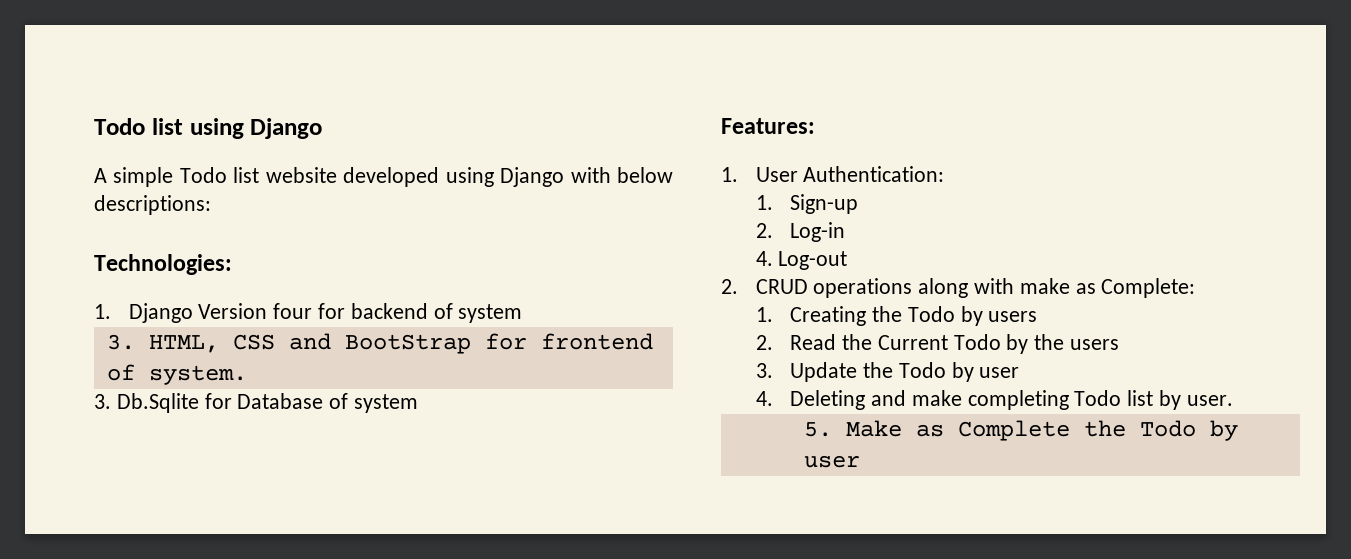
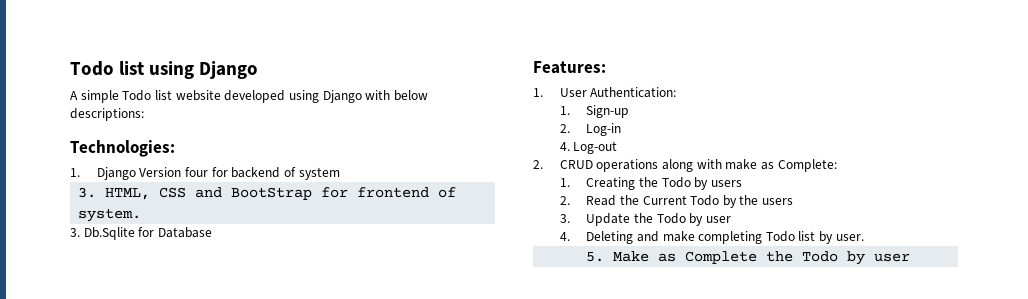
- 3. Db.Sqlite for Database of system
+ 3. Db.Sqlite for Database

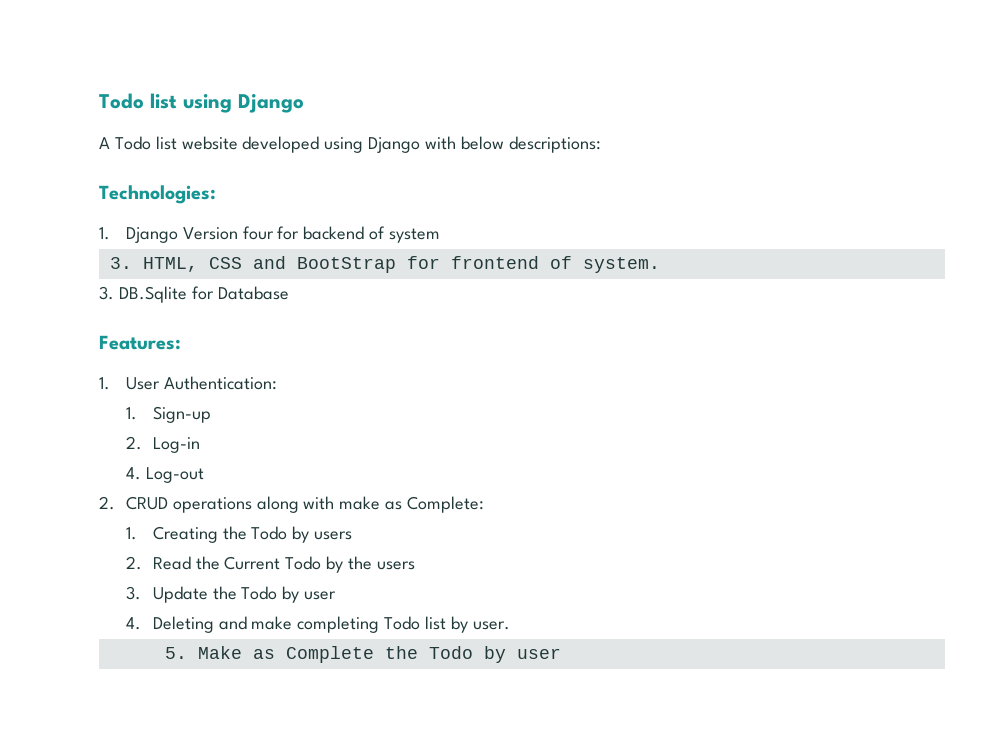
- A simple Todo list website developed using Django with below descriptions:
+ A Todo list website developed using Django with below descriptions:
- 3. Db.Sqlite for Database
+ 3. DB.Sqlite for Database

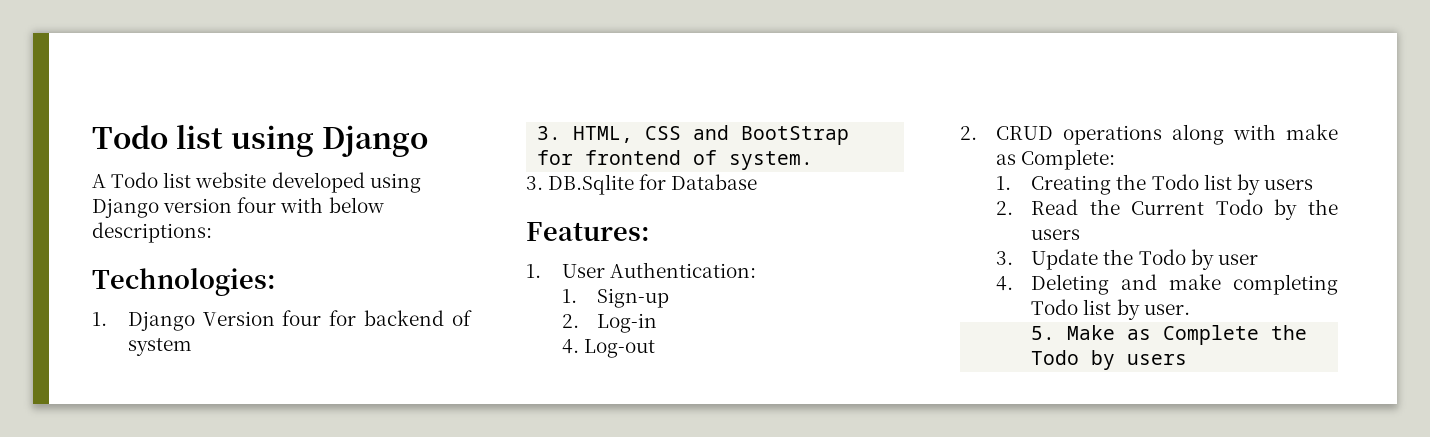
- A Todo list website developed using Django with below descriptions:
+ A Todo list website developed using Django version four with below descriptions:
- 1. Creating the Todo by users
+ 1. Creating the Todo list by users
- 5. Make as Complete the Todo by user
+ 5. Make as Complete the Todo by users

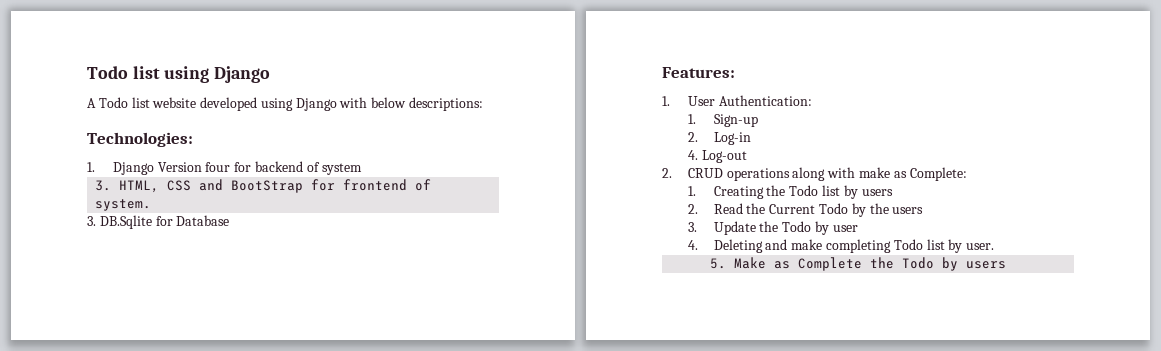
- A Todo list website developed using Django version four with below descriptions:
+ A Todo list website developed using Django with below descriptions:

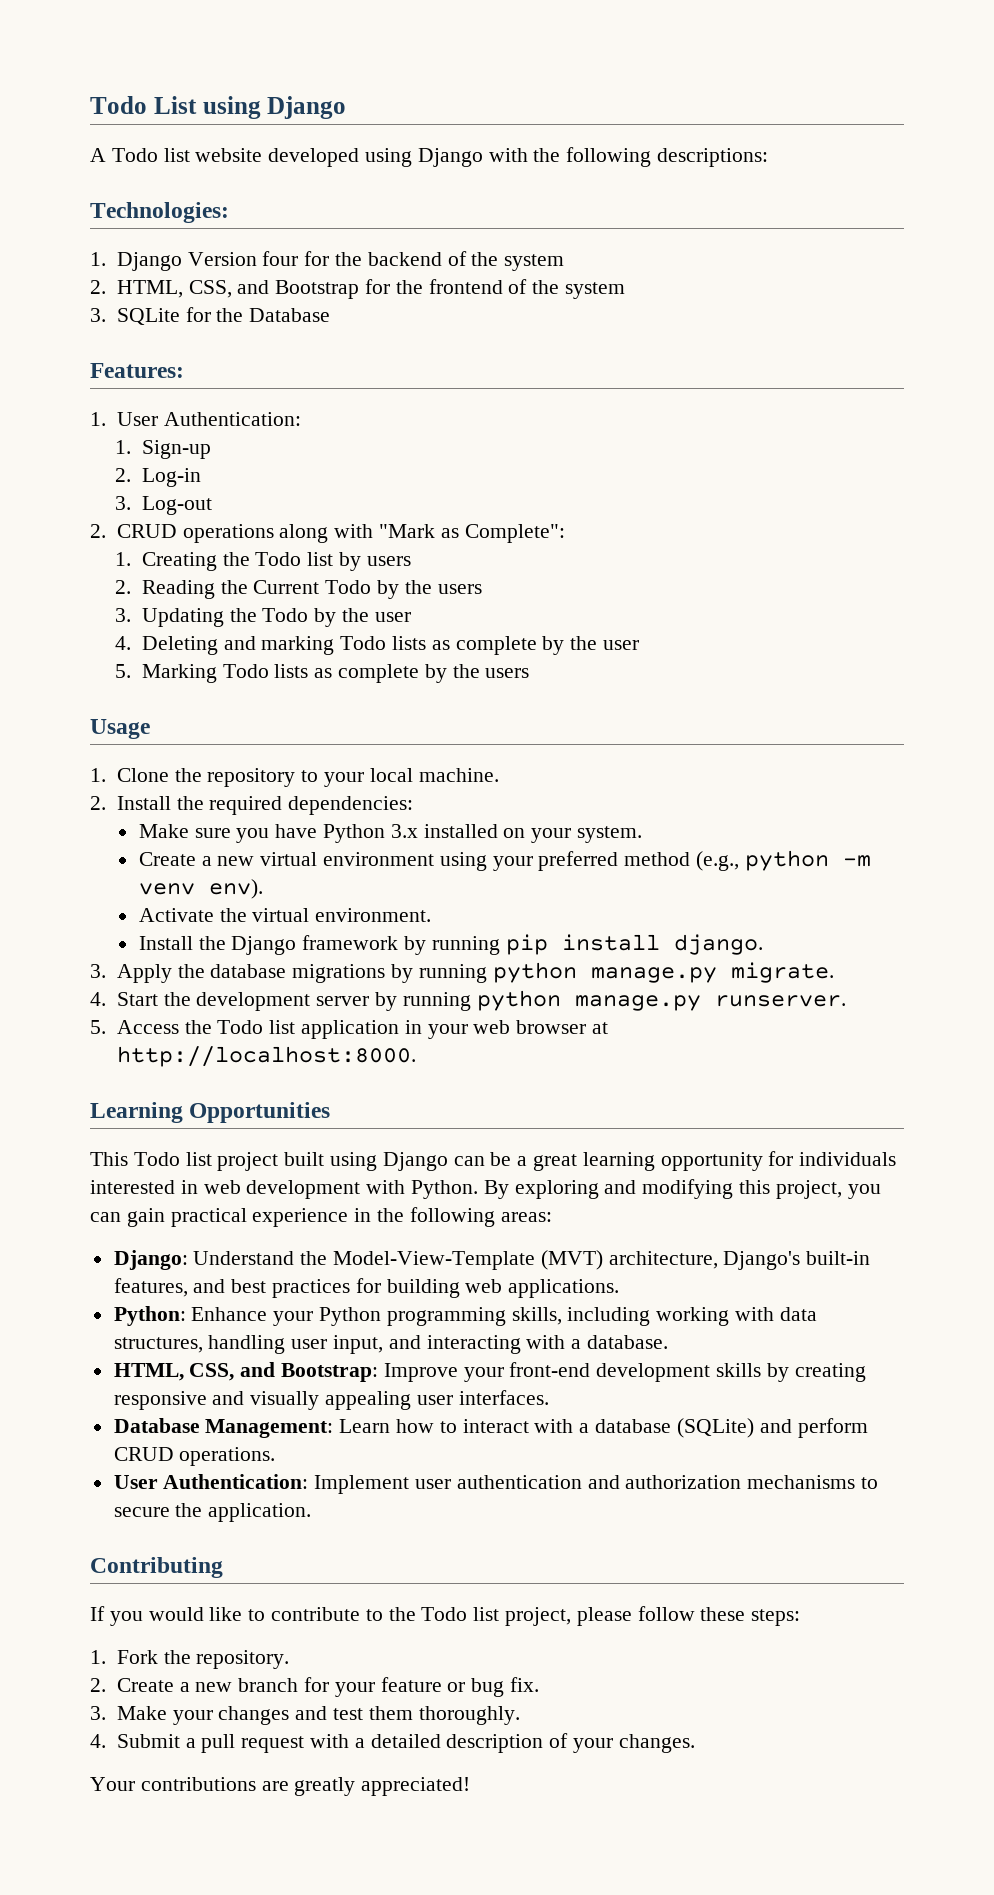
- Todo list using Django
+ Todo List using Django
- A Todo list website developed using Django with below descriptions:
+ A Todo list website developed using Django with the following descriptions:
- 1. Django Version four for backend of system
- 3. HTML, CSS and BootStrap for frontend of system.
- 3. DB.Sqlite for Database
+ 1. Django Version four for the backend of the system
+ 2. HTML, CSS, and Bootstrap for the frontend of the system
+ 3. SQLite for the Database
- 4. Log-out
+ 3. Log-out
- 2. CRUD operations along with make as Complete:
+ 2. CRUD operations along with "Mark as Complete":
- 2. Read the Current Todo by the users
+ 2. Reading the Current Todo by the users
- 3. Update the Todo by user
+ 3. Updating the Todo by the user
- 4. Deleting and make completing Todo list by user.
- 5. Make as Complete the Todo by users
+ 4. Deleting and marking Todo lists as complete by the user
+ 5. Marking Todo lists as complete by the users
+ Usage
+ 1. Clone the repository to your local machine.
+ 2. Install the required dependencies:
+ Make sure you have Python 3.x installed on your system.
+ Create a new virtual environment using your preferred method (e.g., python -m venv env).
+ Activate the virtual environment.
+ Install the Django framework by running pip install django.
+ 3. Apply the database migrations by running python manage.py migrate.
+ 4. Start the development server by running python manage.py runserver.
+ 5. Access the Todo list application in your web browser at http://localhost:8000.
+ Learning Opportunities
+ This Todo list project built using Django can be a great learning opportunity for individuals interested in web development with Python. By exploring and modifying this project, you can gain practical experience in the following areas:
+ Django: Understand the Model-View-Template (MVT) architecture, Django's built-in features, and best practices for building web applications.
+ Python: Enhance your Python programming skills, including working with data structures, handling user input, and interacting with a database.
+ HTML, CSS, and Bootstrap: Improve your front-end development skills by creating responsive and visually appealing user interfaces.
+ Database Management: Learn how to interact with a database (SQLite) and perform CRUD operations.
+ User Authentication: Implement user authentication and authorization mechanisms to secure the application.
+ Contributing
+ If you would like to contribute to the Todo list project, please follow these steps:
+ 1. Fork the repository.
+ 2. Create a new branch for your feature or bug fix.
+ 3. Make your changes and test them thoroughly.
+ 4. Submit a pull request with a detailed description of your changes.
+ Your contributions are greatly appreciated!

